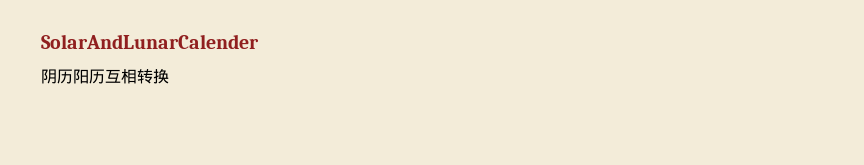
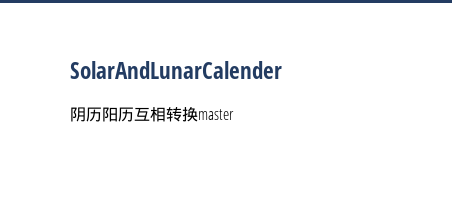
- 阴历阳历互相转换
+ 阴历阳历互相转换master

